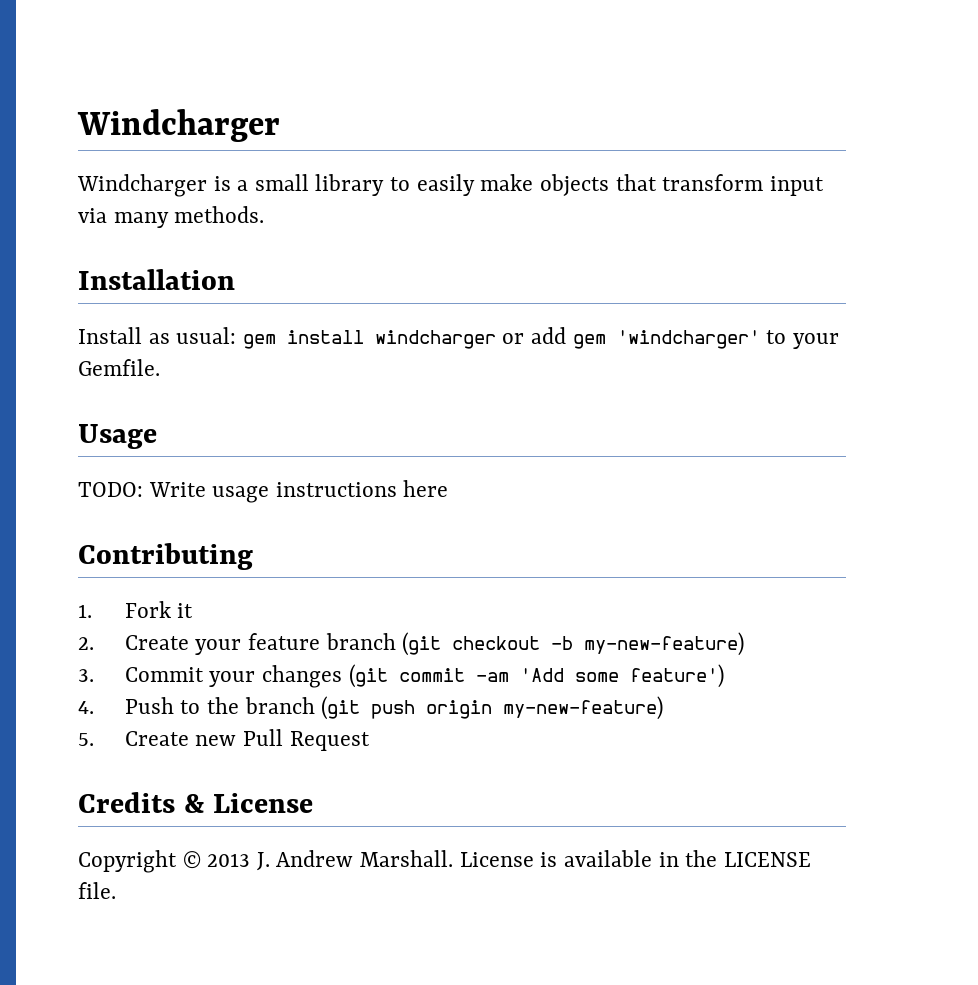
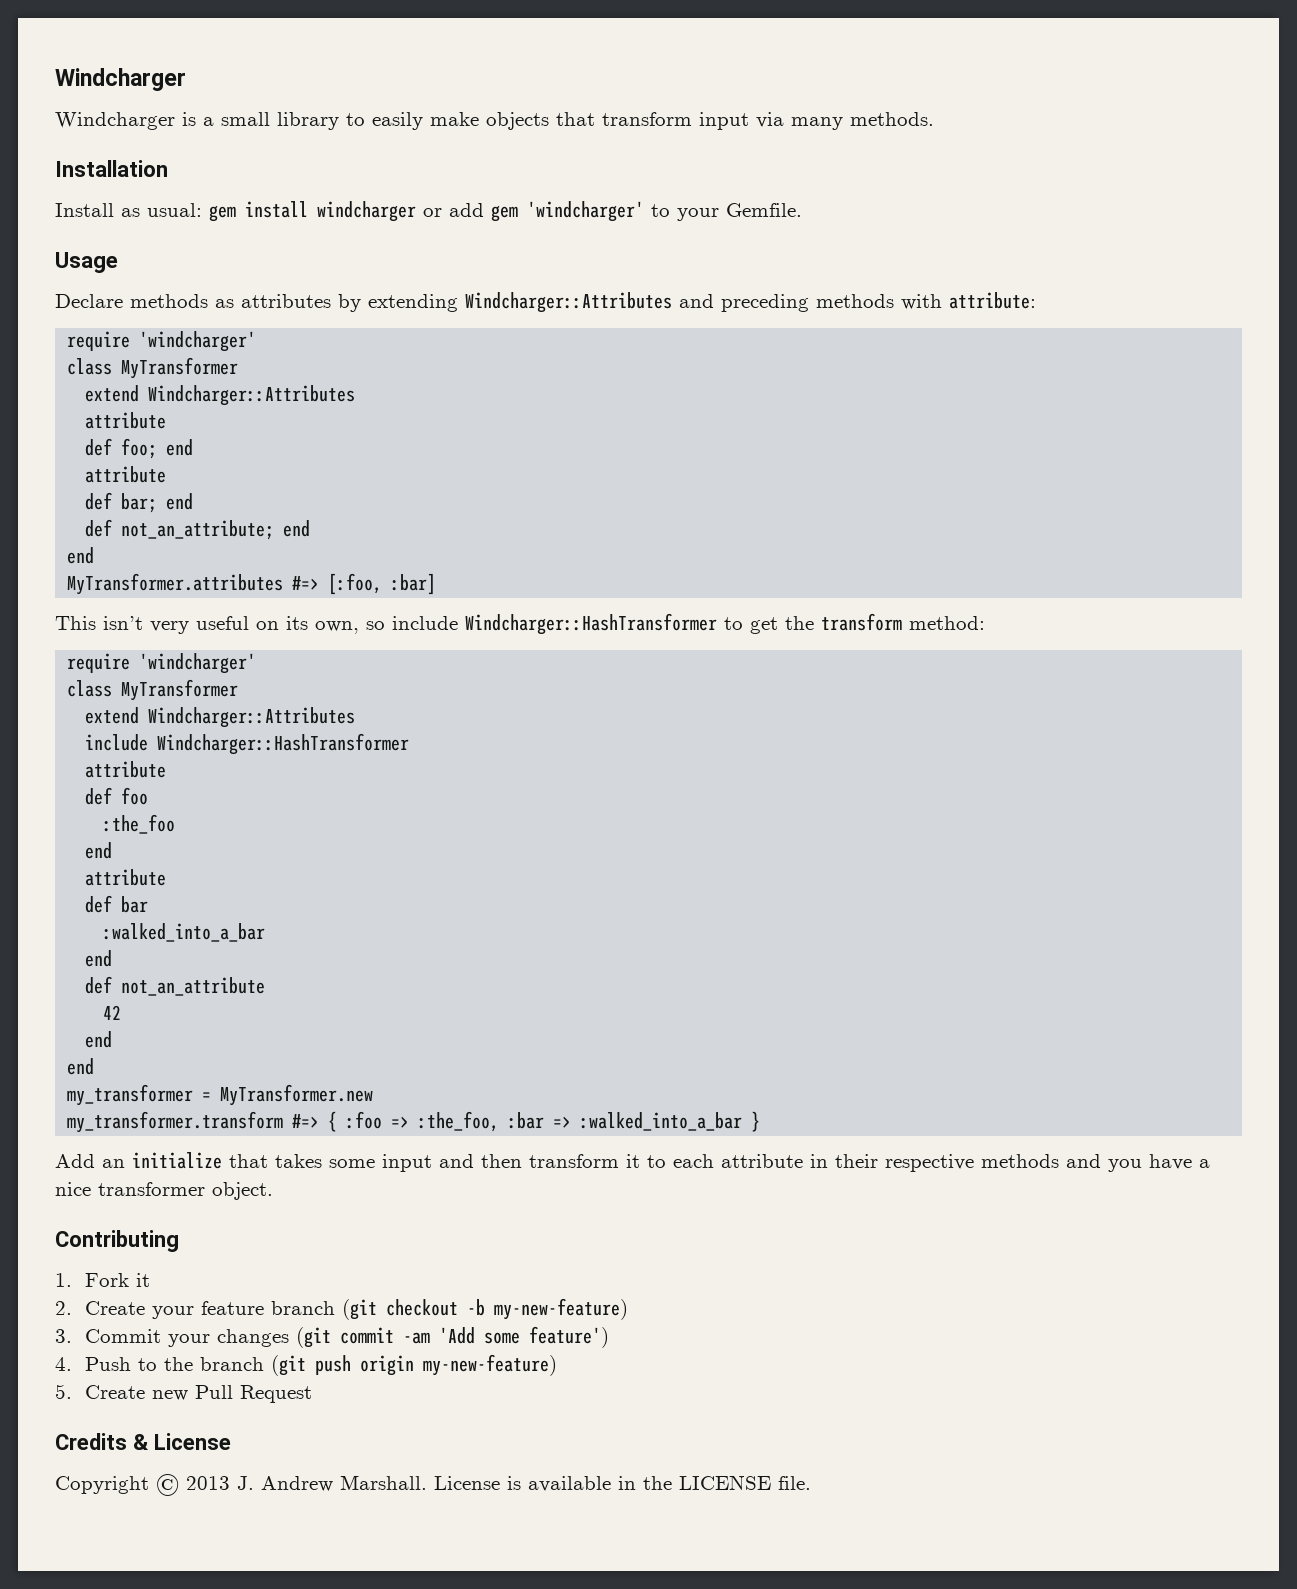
- TODO: Write usage instructions here
+ Declare methods as attributes by extending Windcharger::Attributes and preceding methods with attribute:
+ require 'windcharger'
+ class MyTransformer
+ extend Windcharger::Attributes
+ attribute
+ def foo; end
+ attribute
+ def bar; end
+ def not_an_attribute; end
+ end
+ MyTransformer.attributes #=> [:foo, :bar]
+ This isn’t very useful on its own, so include Windcharger::HashTransformer to get the transform method:
+ require 'windcharger'
+ class MyTransformer
+ extend Windcharger::Attributes
+ include Windcharger::HashTransformer
+ attribute
+ def foo
+ :the_foo
+ end
+ attribute
+ def bar
+ :walked_into_a_bar
+ end
+ def not_an_attribute
+ 42
+ end
+ end
+ my_transformer = MyTransformer.new
+ my_transformer.transform #=> { :foo => :the_foo, :bar => :walked_into_a_bar }
+ Add an initialize that takes some input and then transform it to each attribute in their respective methods and you have a nice transformer object.

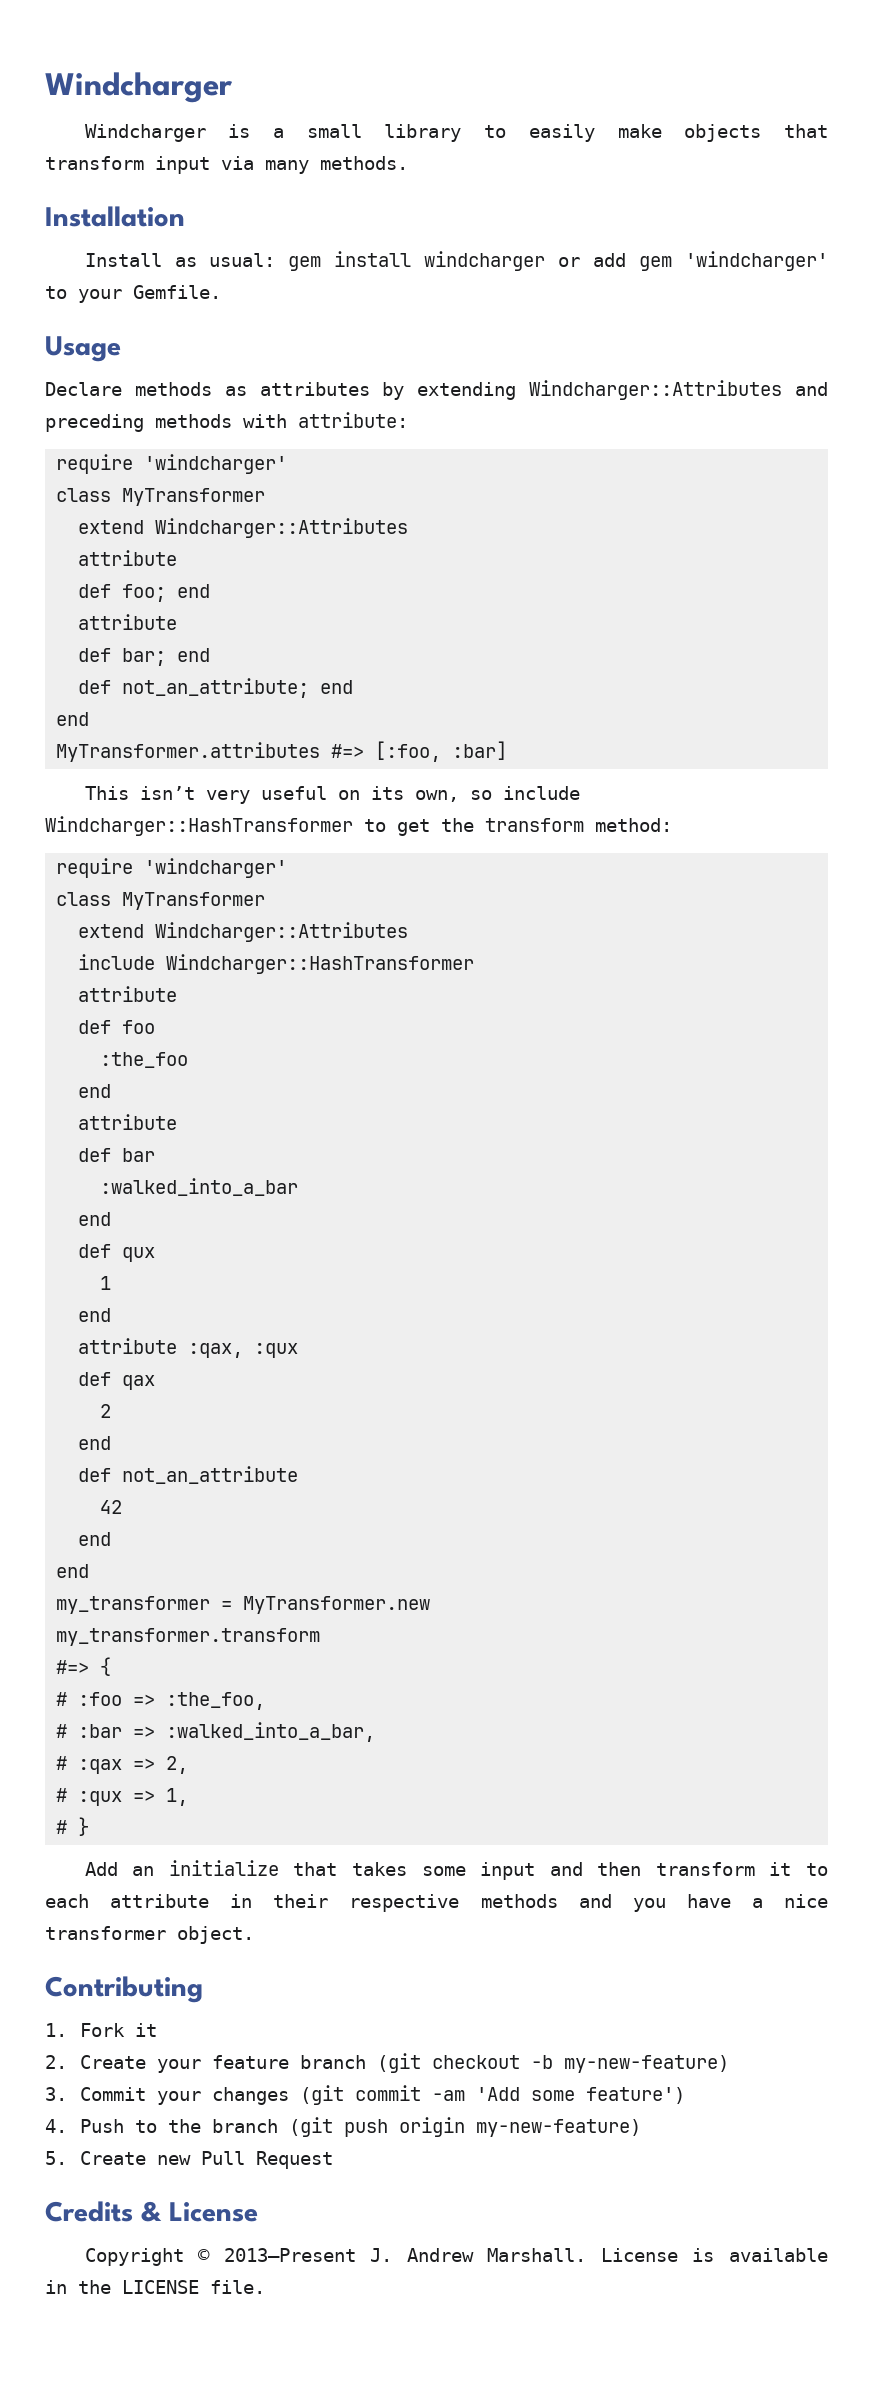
+ def qux
+ 1
+ end
+ attribute :qax, :qux
+ def qax
+ 2
+ end
- my_transformer.transform #=> { :foo => :the_foo, :bar => :walked_into_a_bar }
+ my_transformer.transform
+ #=> {
+ # :foo => :the_foo,
+ # :bar => :walked_into_a_bar,
+ # :qax => 2,
+ # :qux => 1,
+ # }
- Copyright © 2013 J. Andrew Marshall.
+ Copyright © 2013–Present J. Andrew Marshall.

